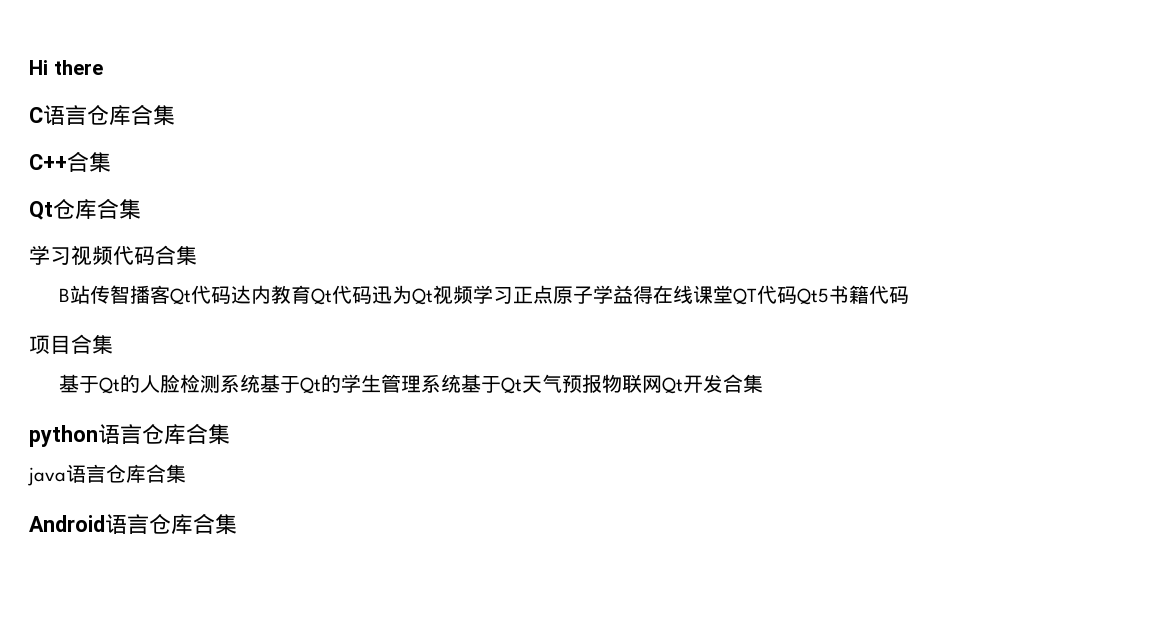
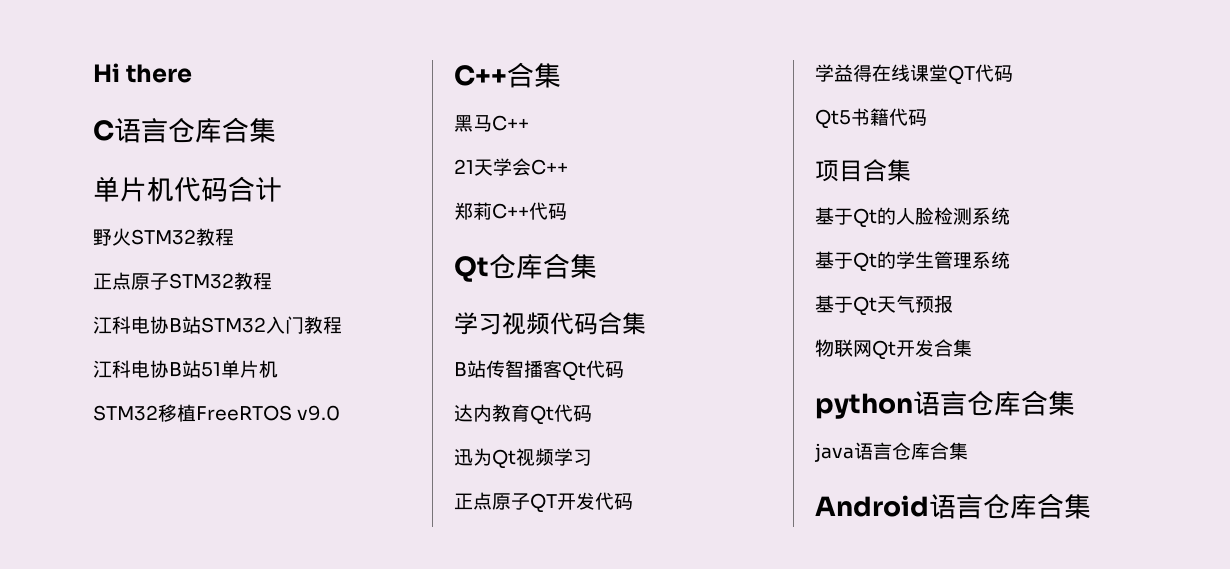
+ 单片机代码合计
+ 野火STM32教程
+ 正点原子STM32教程
+ 江科电协B站STM32入门教程
+ 江科电协B站51单片机
+ STM32移植FreeRTOS v9.0
  C++合集
+ 黑马C++
+ 21天学会C++
+ 郑莉C++代码
- B站传智播客Qt代码达内教育Qt代码迅为Qt视频学习正点原子学益得在线课堂QT代码Qt5书籍代码
+ B站传智播客Qt代码
+ 达内教育Qt代码
+ 迅为Qt视频学习
+ 正点原子QT开发代码
+ 学益得在线课堂QT代码
+ Qt5书籍代码
- 基于Qt的人脸检测系统基于Qt的学生管理系统基于Qt天气预报物联网Qt开发合集
+ 基于Qt的人脸检测系统
+ 基于Qt的学生管理系统
+ 基于Qt天气预报
+ 物联网Qt开发合集

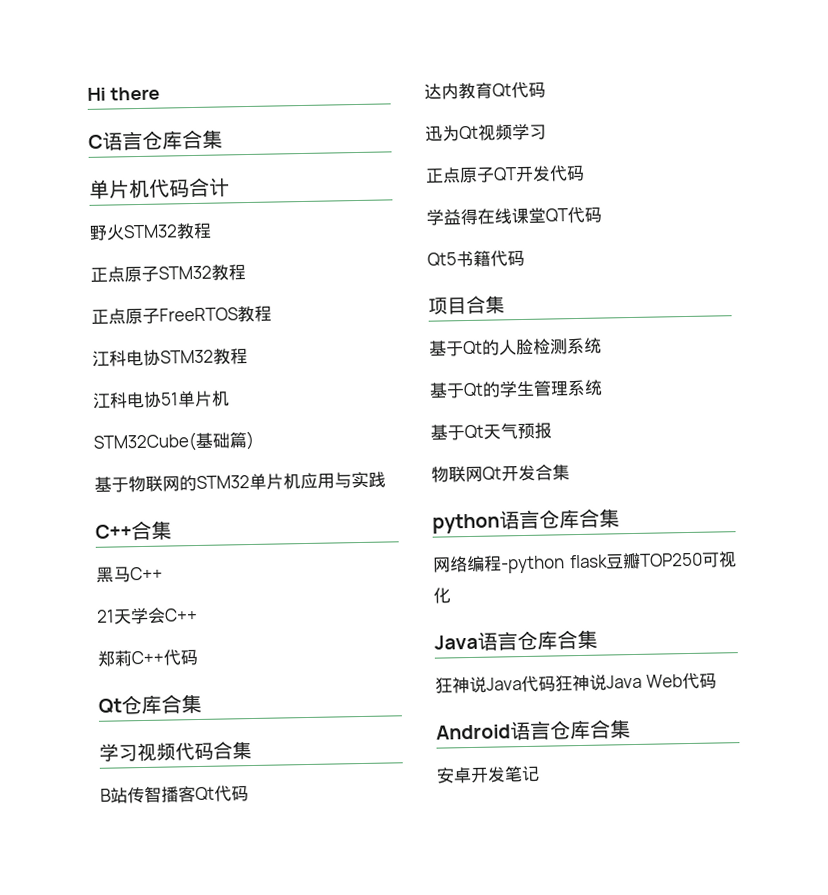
- 江科电协B站STM32入门教程
- 江科电协B站51单片机
+ 正点原子FreeRTOS教程
+ 江科电协STM32教程
+ 江科电协51单片机
- STM32移植FreeRTOS v9.0
+ STM32Cube(基础篇)
+ 基于物联网的STM32单片机应用与实践
- java语言仓库合集
+ 网络编程-python flask豆瓣TOP250可视化
+ Java语言仓库合集
+ 狂神说Java代码狂神说Java Web代码
+ 安卓开发笔记

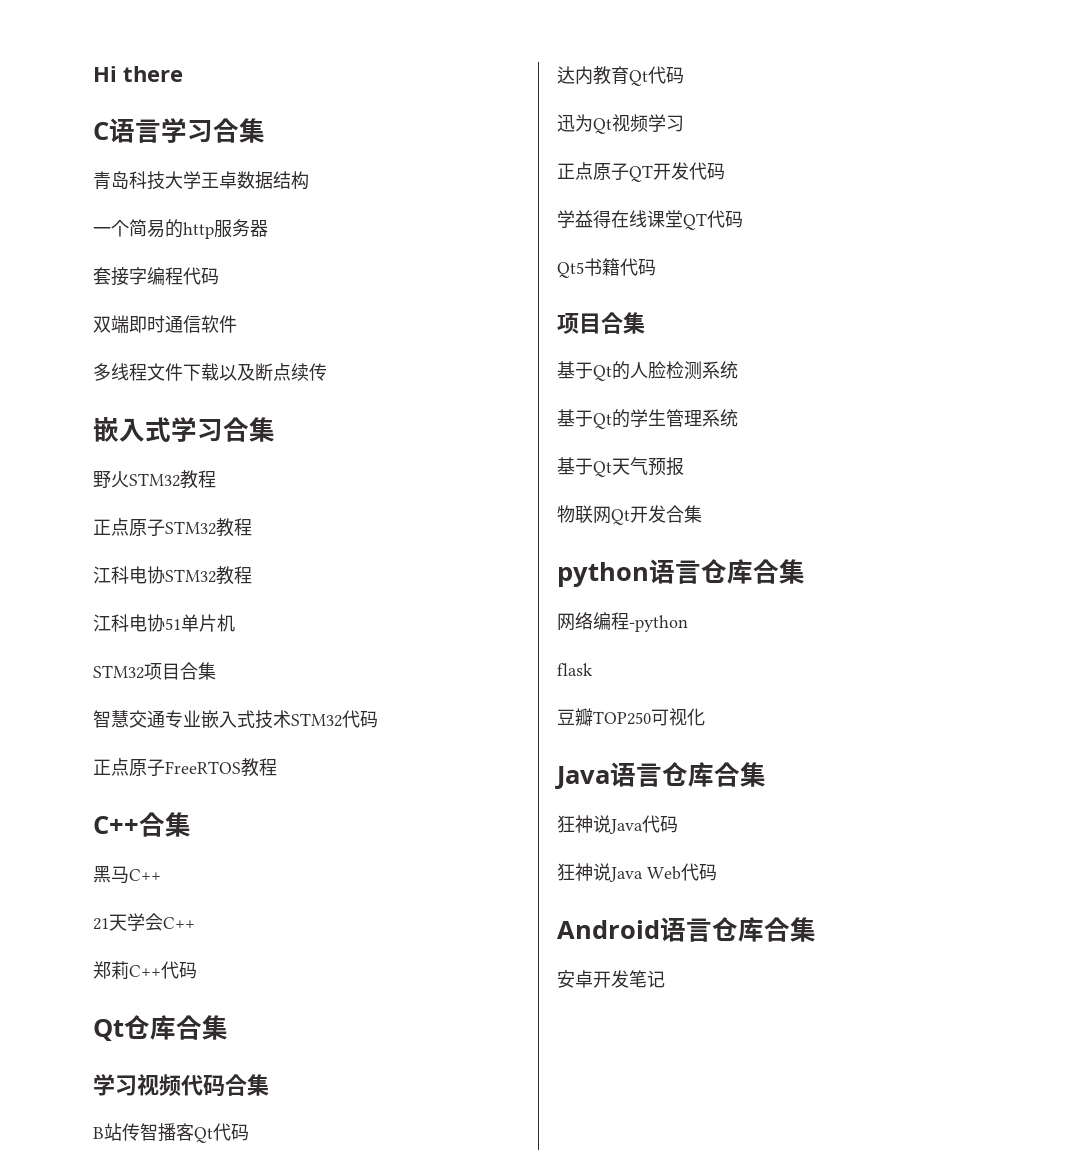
- C语言仓库合集
- 单片机代码合计
+ C语言学习合集
+ 青岛科技大学王卓数据结构
+ 一个简易的http服务器
+ 套接字编程代码
+ 双端即时通信软件
+ 多线程文件下载以及断点续传
+ 嵌入式学习合集
- 正点原子FreeRTOS教程
- STM32Cube(基础篇)
- 基于物联网的STM32单片机应用与实践
+ STM32项目合集
+ 智慧交通专业嵌入式技术STM32代码
+ 正点原子FreeRTOS教程
- 网络编程-python flask豆瓣TOP250可视化
+ 网络编程-python
+ flask
+ 豆瓣TOP250可视化
- 狂神说Java代码狂神说Java Web代码
+ 狂神说Java代码
+ 狂神说Java Web代码

